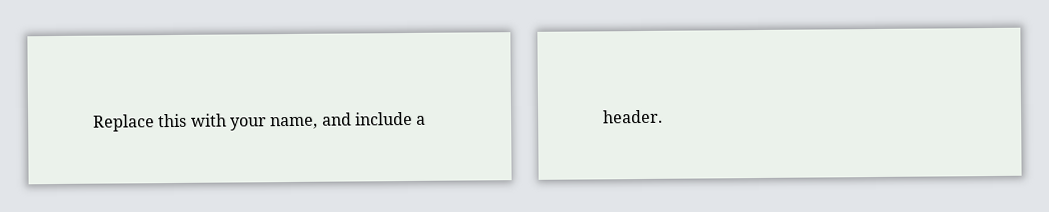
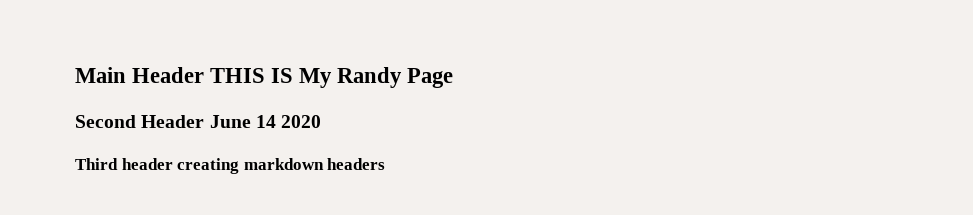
- Replace this with your name, and include a header.
+ Main Header THIS IS My Randy Page
+ Second Header June 14 2020
+ Third header creating markdown headers

